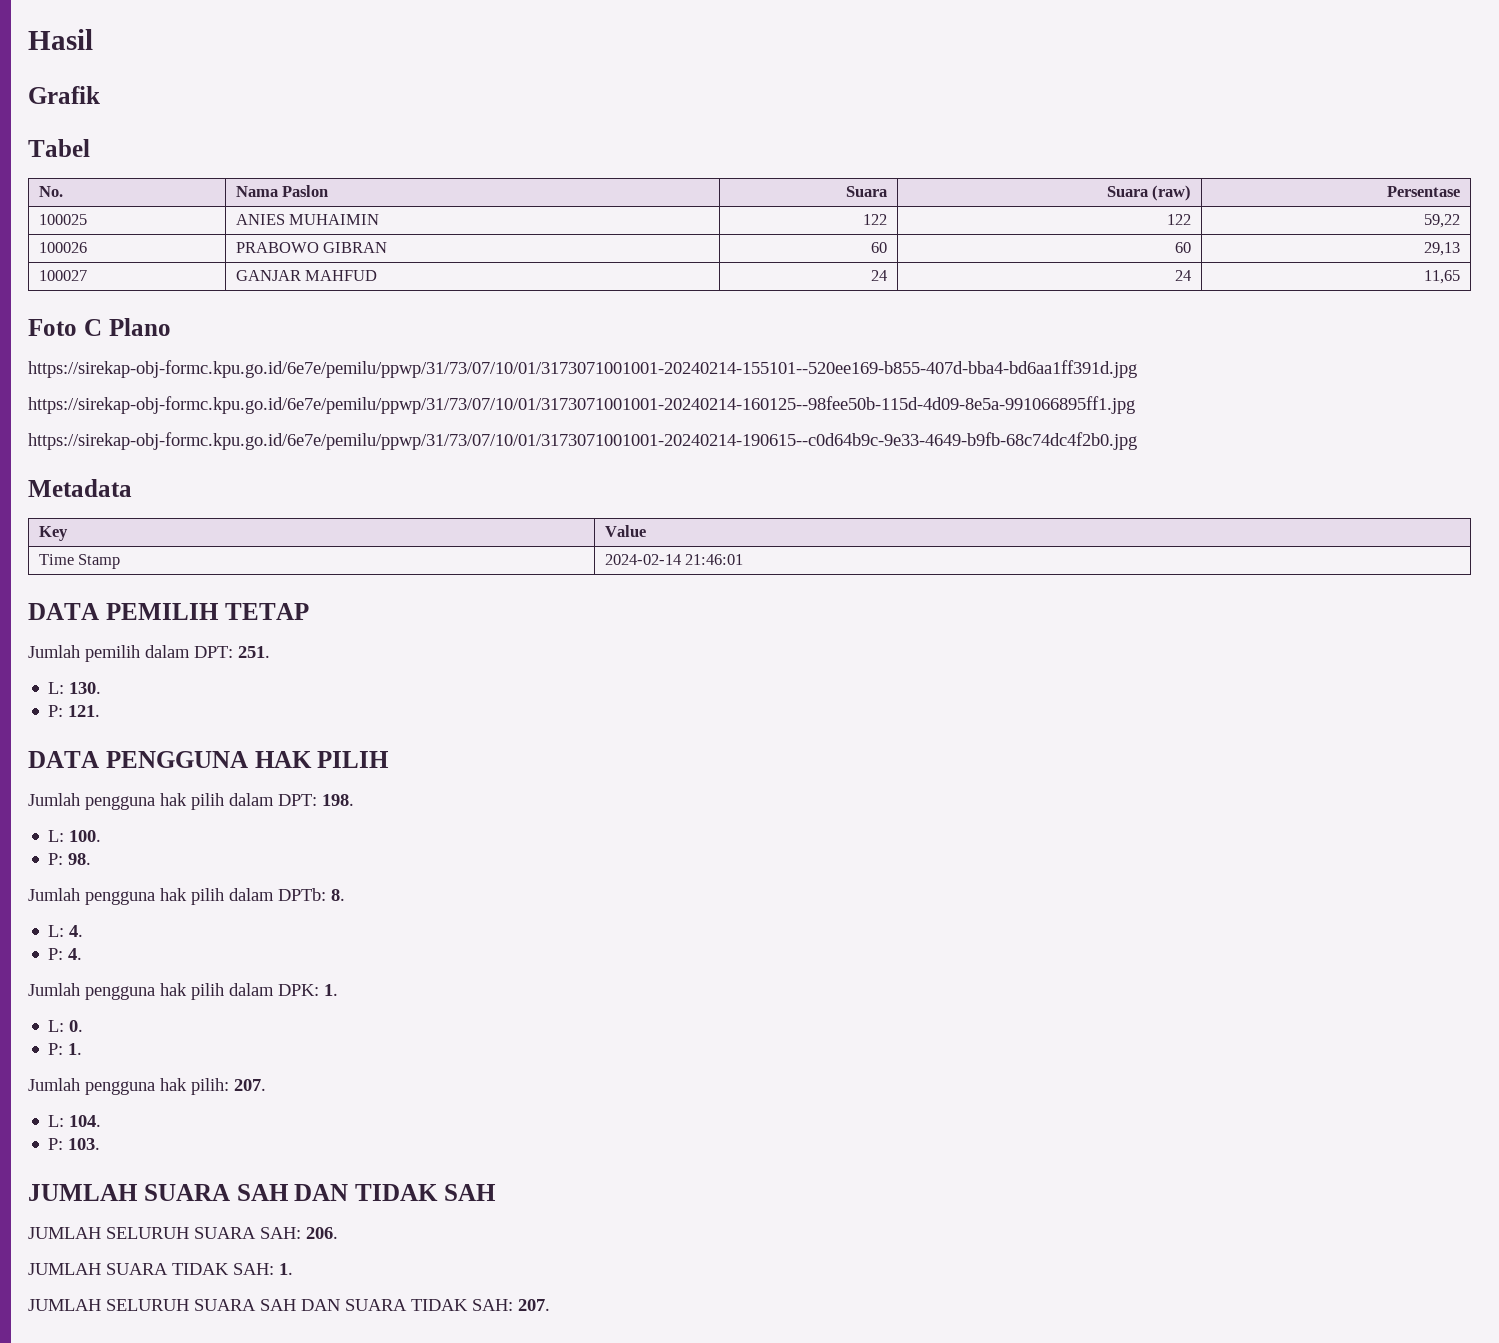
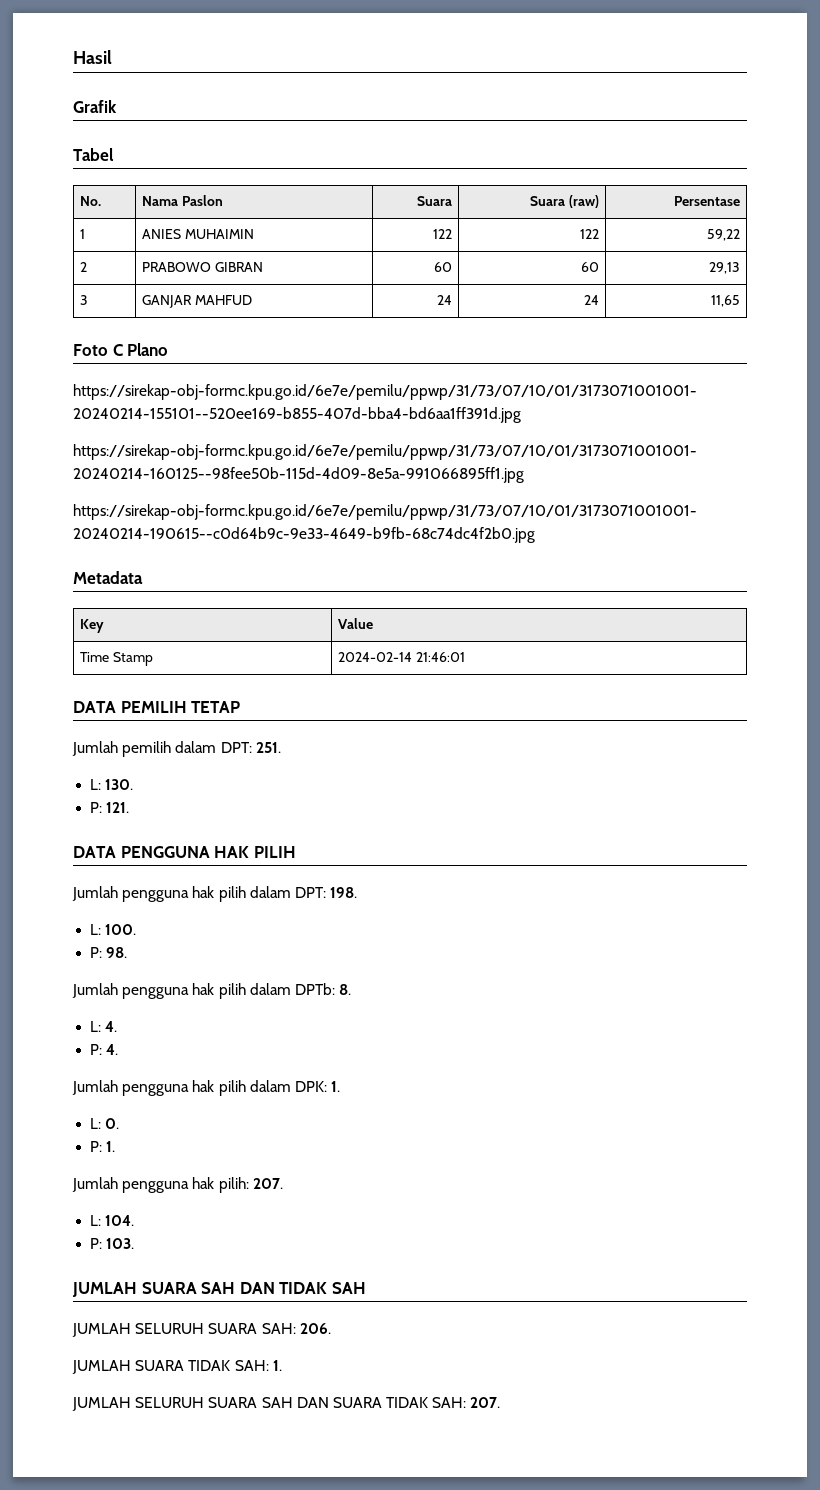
- 100025 | ANIES MUHAIMIN | 122 | 122 | 59,22
+ 1 | ANIES MUHAIMIN | 122 | 122 | 59,22
- 100026 | PRABOWO GIBRAN | 60 | 60 | 29,13
+ 2 | PRABOWO GIBRAN | 60 | 60 | 29,13
- 100027 | GANJAR MAHFUD | 24 | 24 | 11,65
+ 3 | GANJAR MAHFUD | 24 | 24 | 11,65

